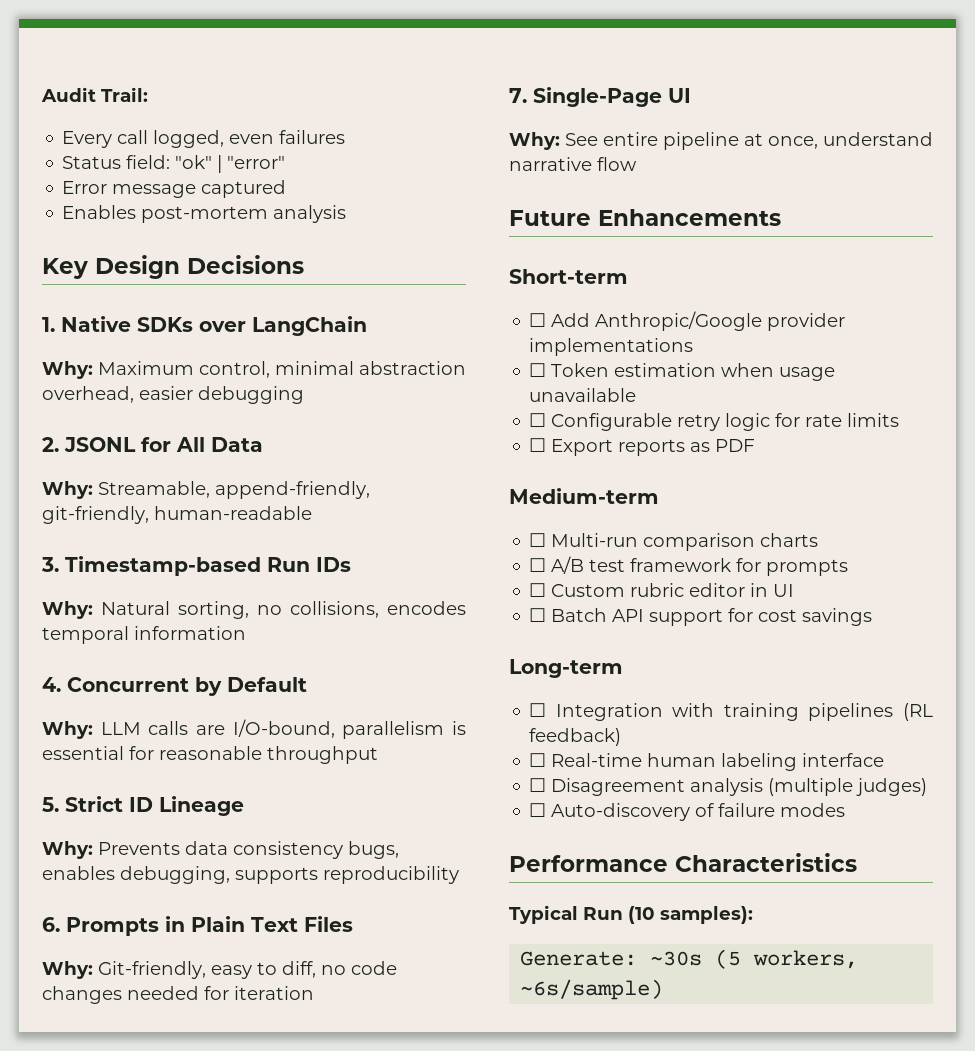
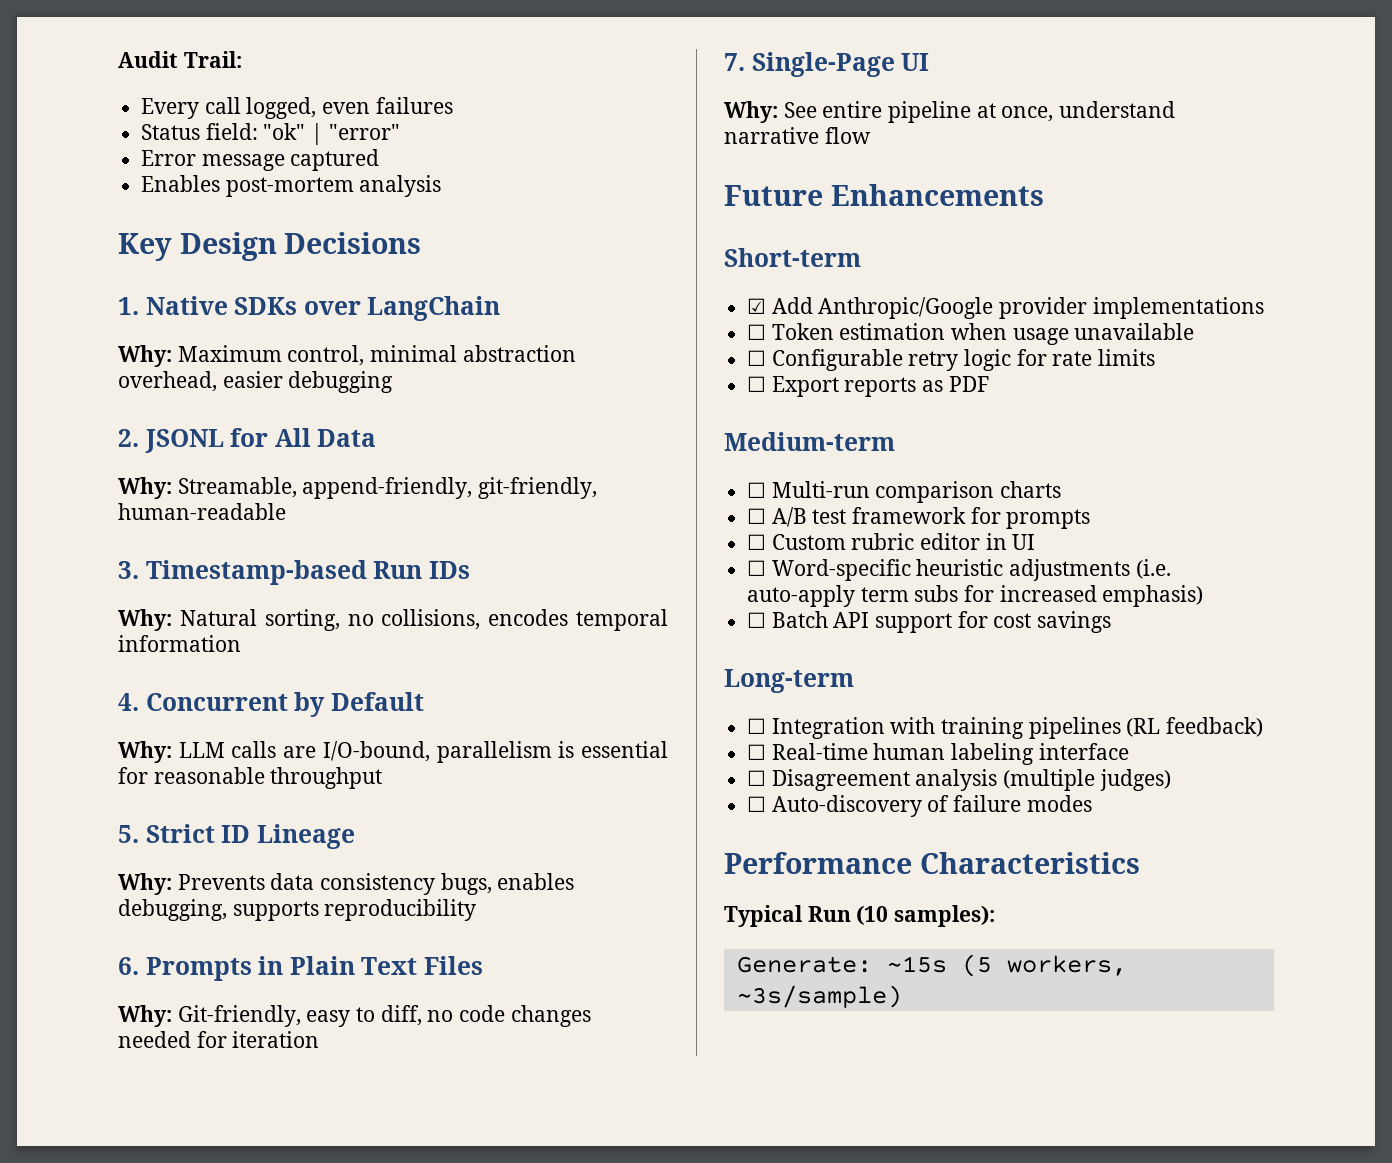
- ☐ Add Anthropic/Google provider implementations
+ ☑ Add Anthropic/Google provider implementations
+ ☐ Word-specific heuristic adjustments (i.e. auto-apply term subs for increased emphasis)
- Generate: ~30s (5 workers, ~6s/sample)
+ Generate: ~15s (5 workers, ~3s/sample)

